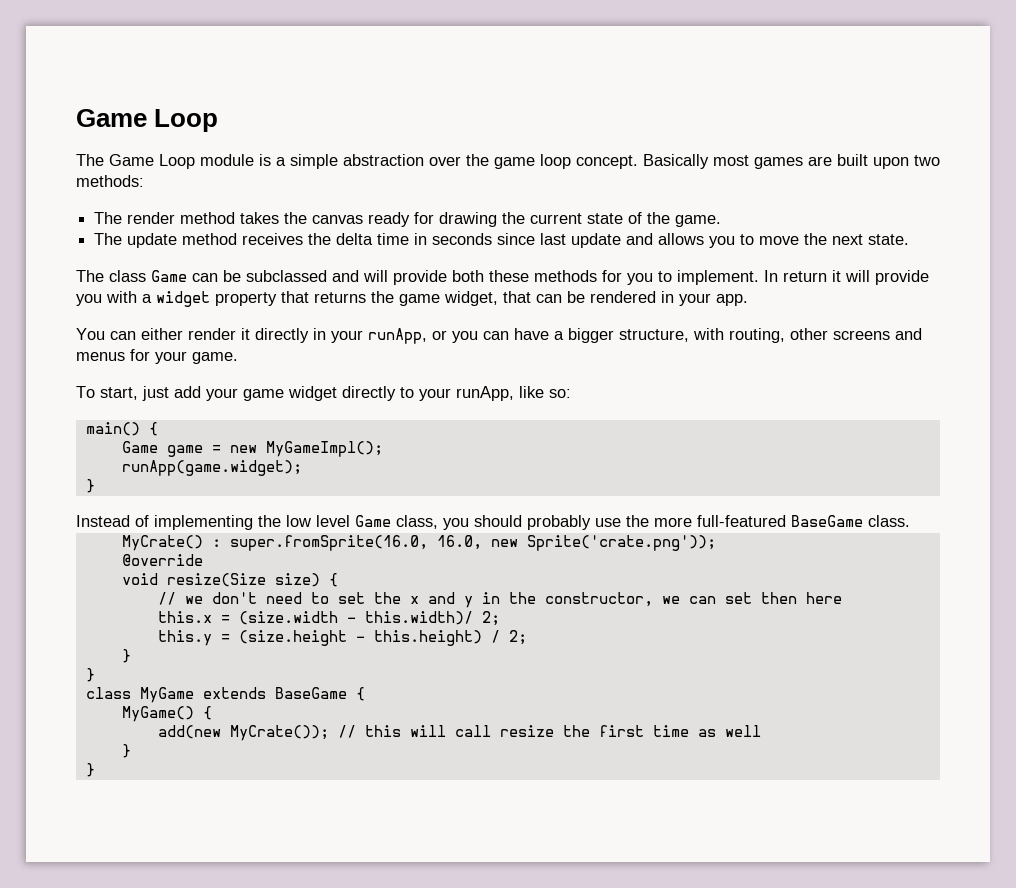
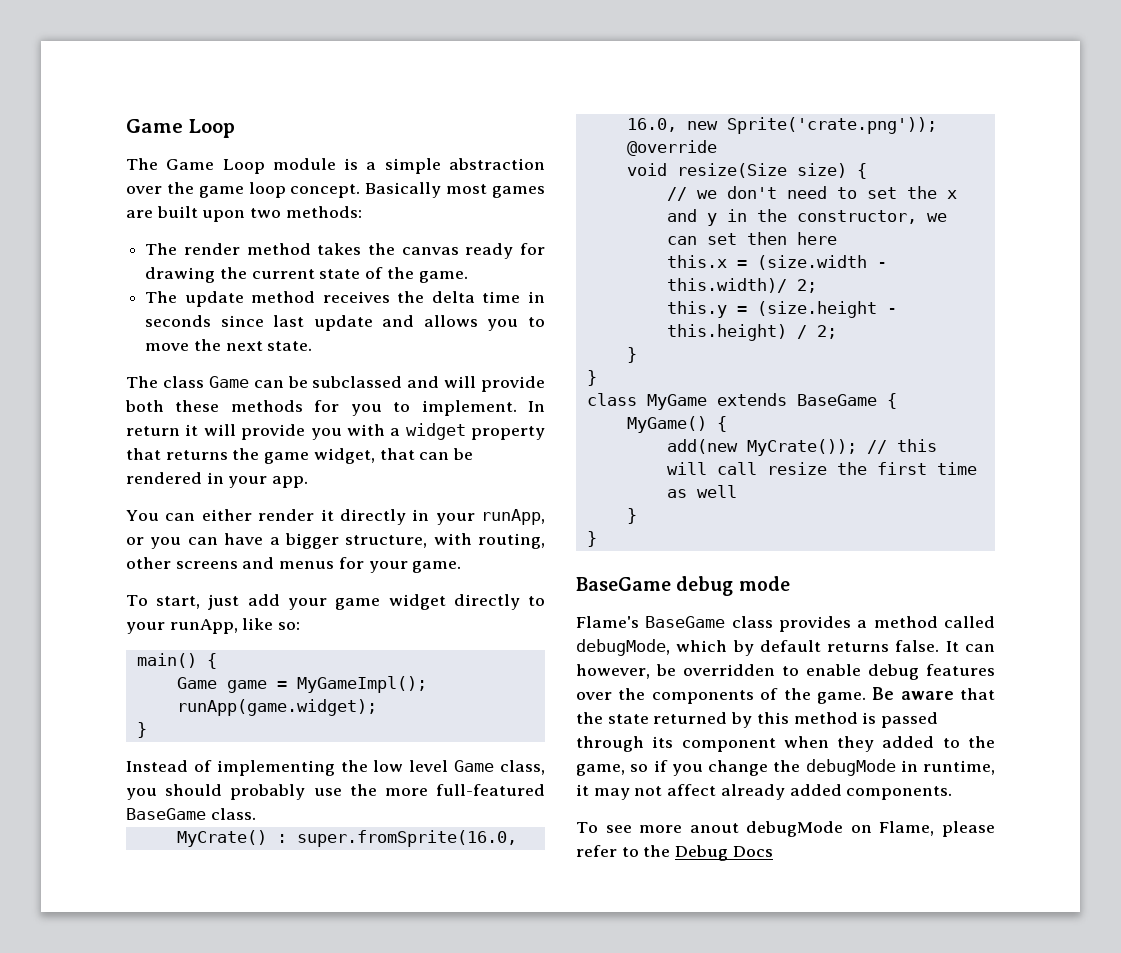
- Game game = new MyGameImpl();
+ Game game = MyGameImpl();
+ BaseGame debug mode
+ Flame's BaseGame class provides a method called debugMode, which by default returns false. It can however, be overridden to enable debug features over the components of the game. Be aware that the state returned by this method is passed through its component when they added to the game, so if you change the debugMode in runtime, it may not affect already added components.
+ To see more anout debugMode on Flame, please refer to the Debug Docs

